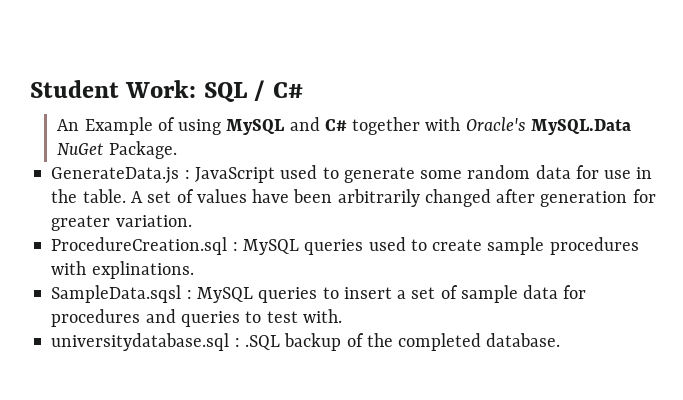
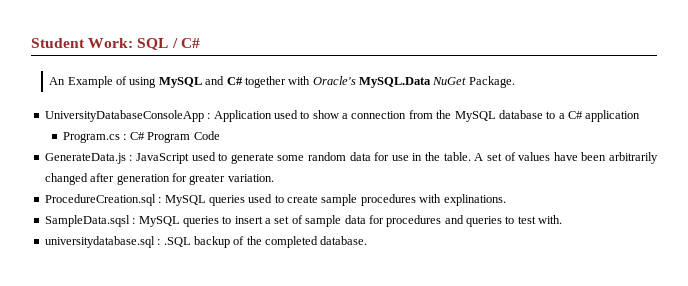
+ UniversityDatabaseConsoleApp : Application used to show a connection from the MySQL database to a C# application
+ Program.cs : C# Program Code

